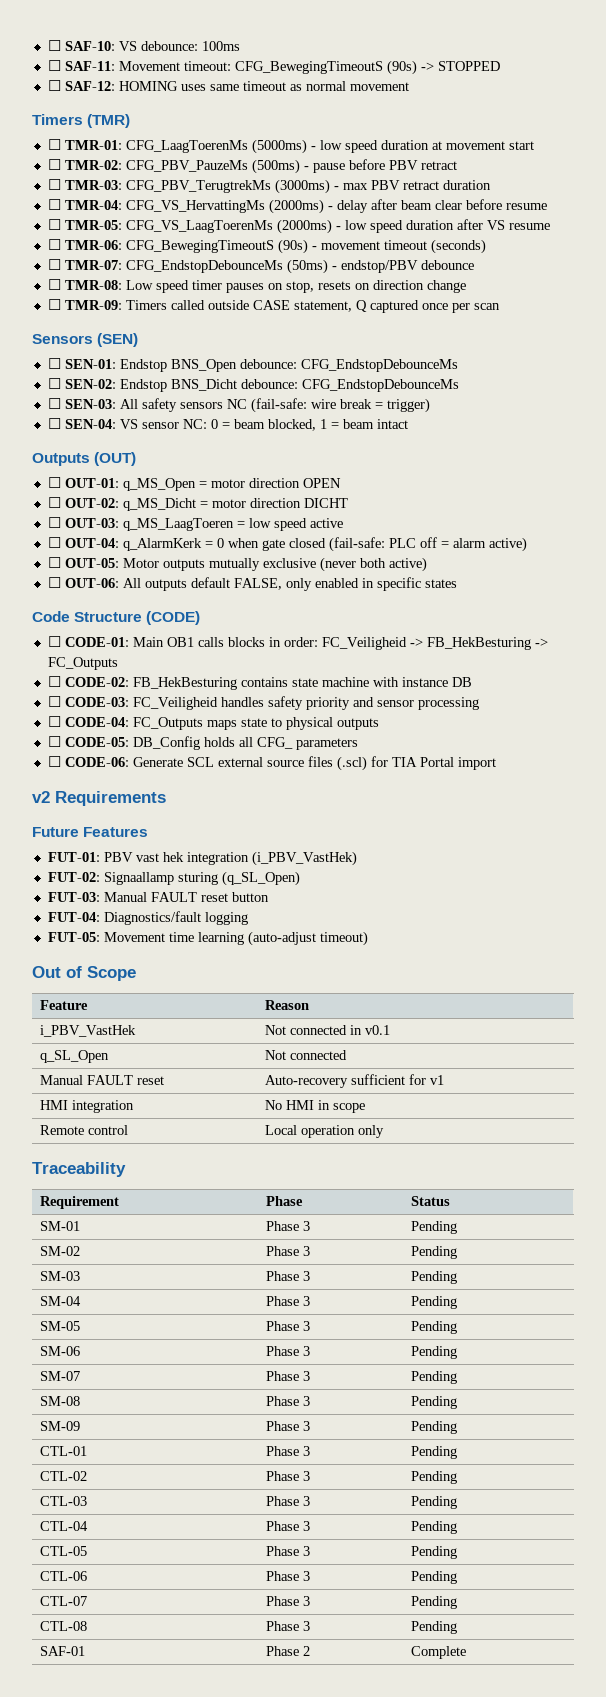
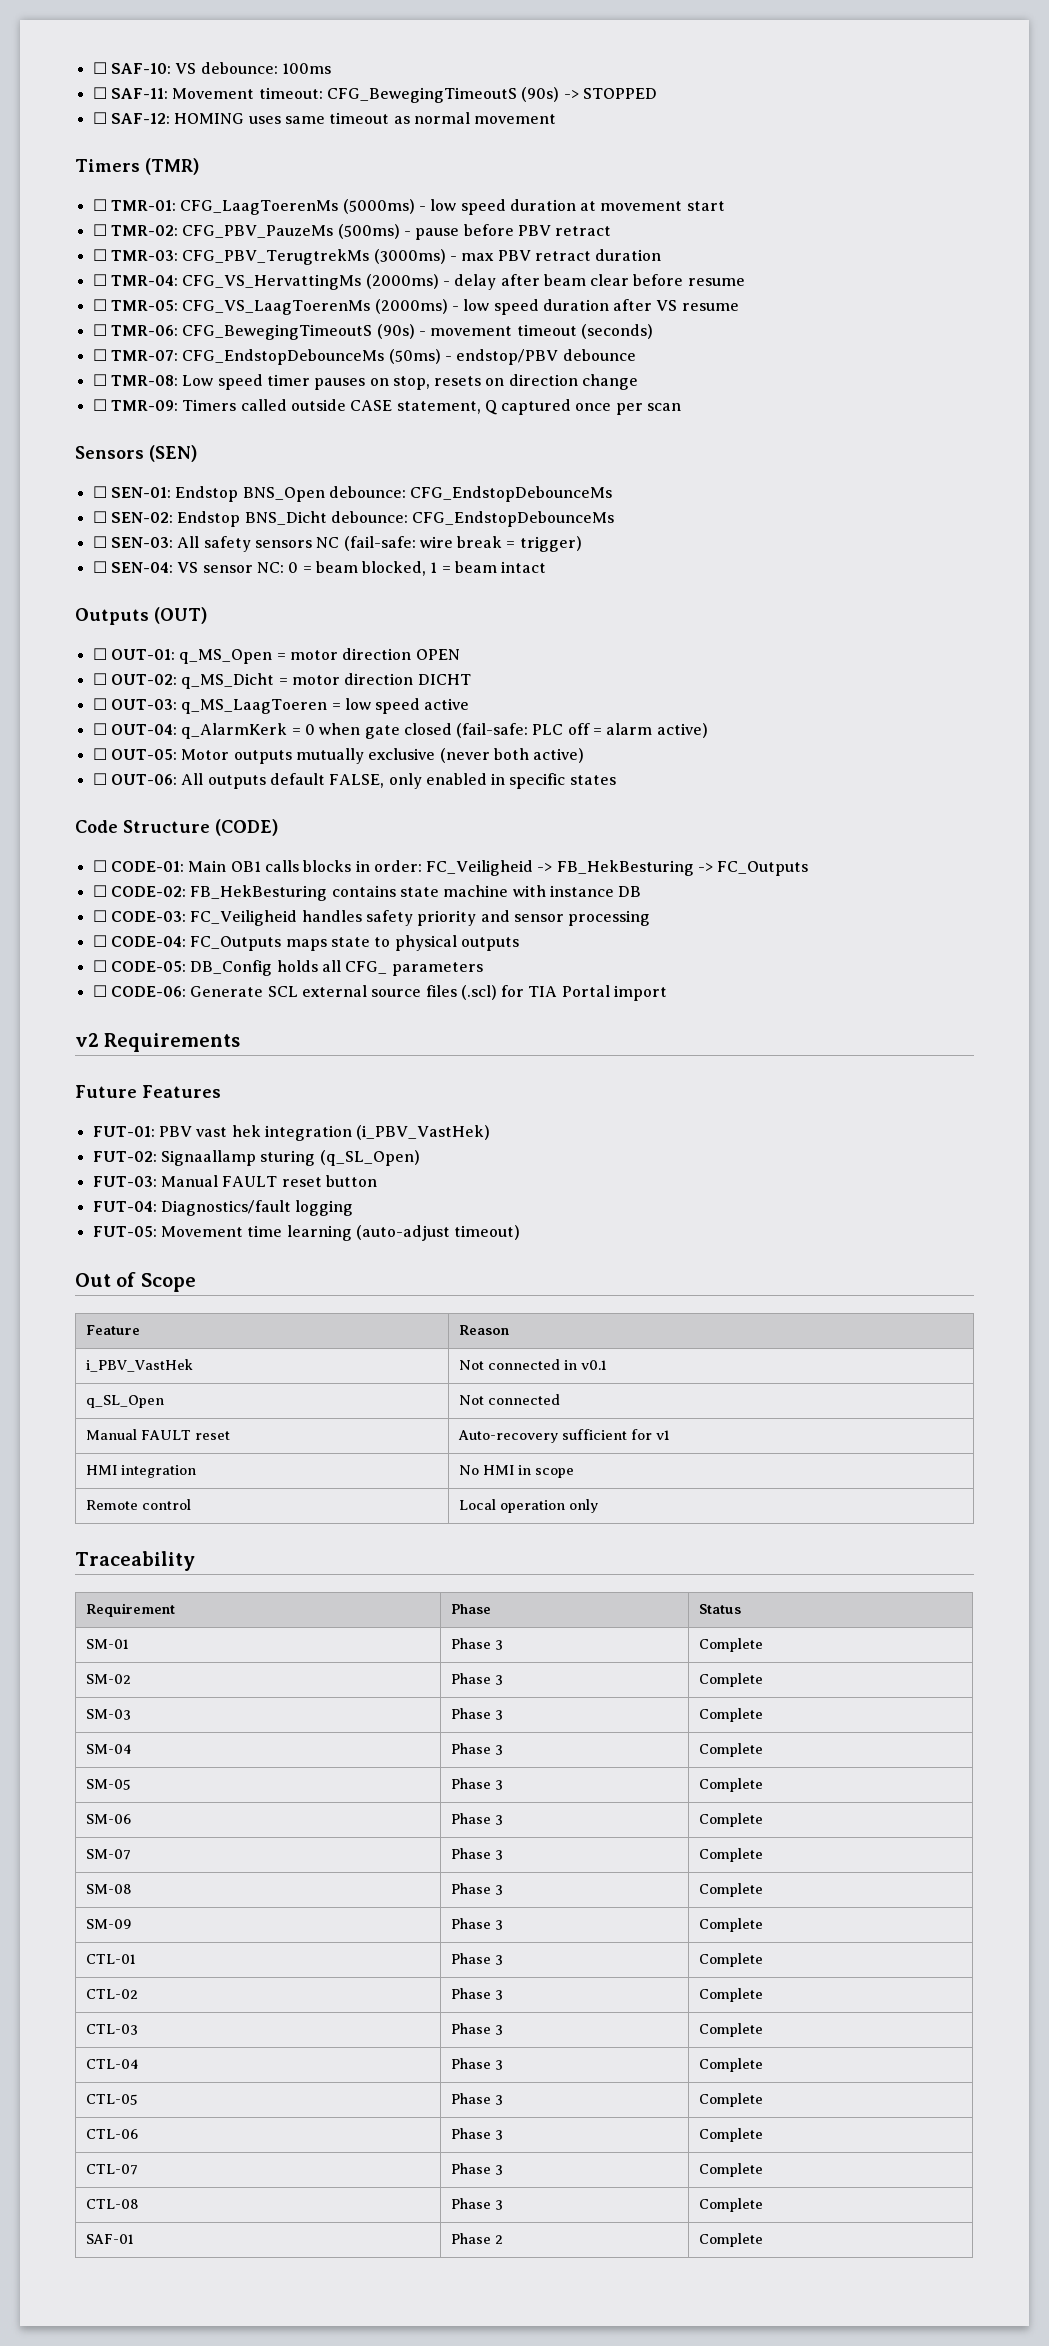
- SM-01 | Phase 3 | Pending
+ SM-01 | Phase 3 | Complete
- SM-02 | Phase 3 | Pending
+ SM-02 | Phase 3 | Complete
- SM-03 | Phase 3 | Pending
+ SM-03 | Phase 3 | Complete
- SM-04 | Phase 3 | Pending
+ SM-04 | Phase 3 | Complete
- SM-05 | Phase 3 | Pending
+ SM-05 | Phase 3 | Complete
- SM-06 | Phase 3 | Pending
+ SM-06 | Phase 3 | Complete
- SM-07 | Phase 3 | Pending
+ SM-07 | Phase 3 | Complete
- SM-08 | Phase 3 | Pending
+ SM-08 | Phase 3 | Complete
- SM-09 | Phase 3 | Pending
+ SM-09 | Phase 3 | Complete
- CTL-01 | Phase 3 | Pending
+ CTL-01 | Phase 3 | Complete
- CTL-02 | Phase 3 | Pending
+ CTL-02 | Phase 3 | Complete
- CTL-03 | Phase 3 | Pending
+ CTL-03 | Phase 3 | Complete
- CTL-04 | Phase 3 | Pending
+ CTL-04 | Phase 3 | Complete
- CTL-05 | Phase 3 | Pending
+ CTL-05 | Phase 3 | Complete
- CTL-06 | Phase 3 | Pending
+ CTL-06 | Phase 3 | Complete
- CTL-07 | Phase 3 | Pending
+ CTL-07 | Phase 3 | Complete
- CTL-08 | Phase 3 | Pending
+ CTL-08 | Phase 3 | Complete

